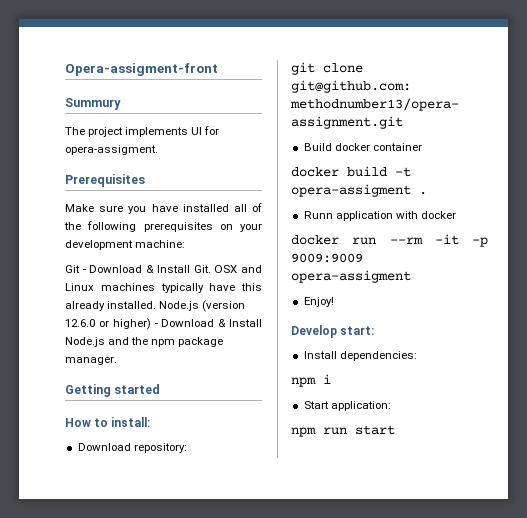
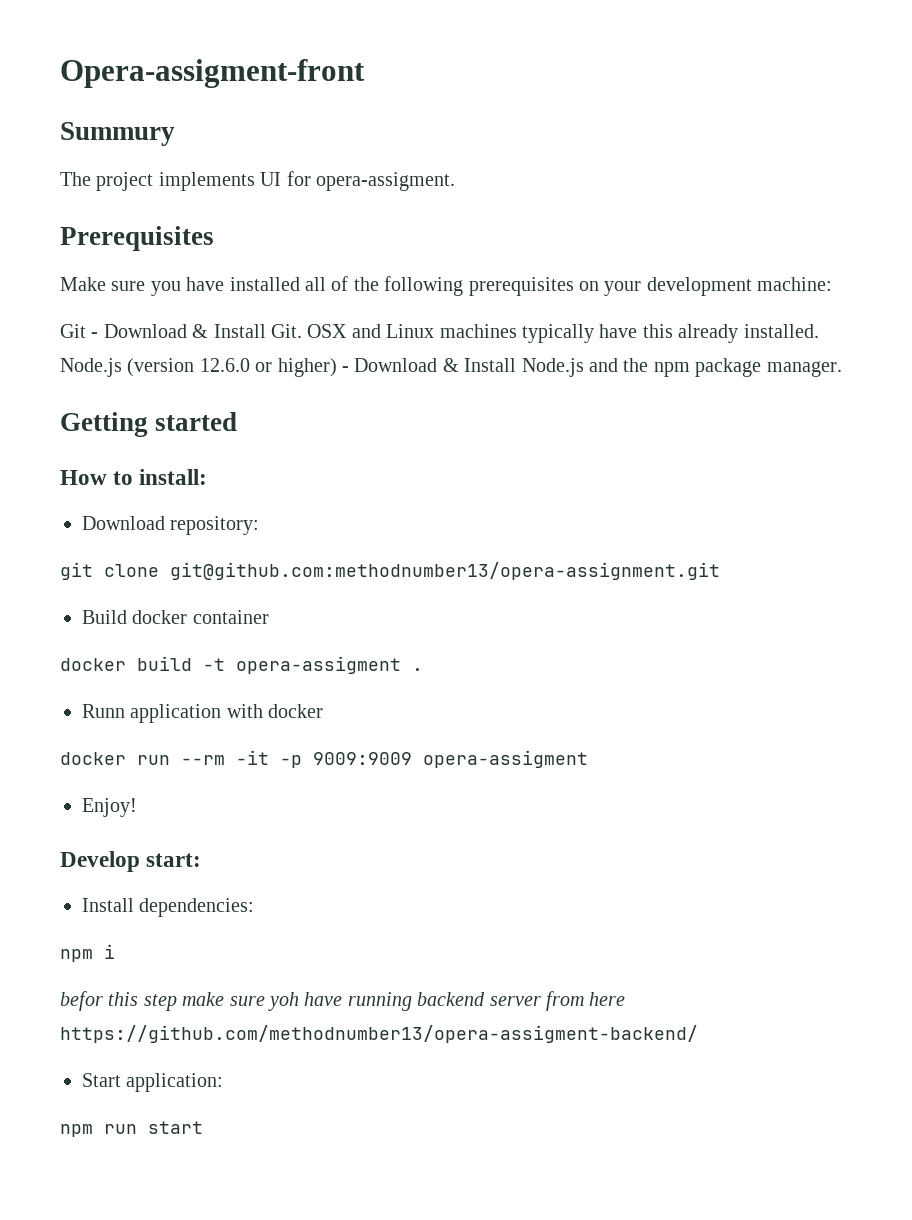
+ befor this step make sure yoh have running backend server from here https://github.com/methodnumber13/opera-assigment-backend/

